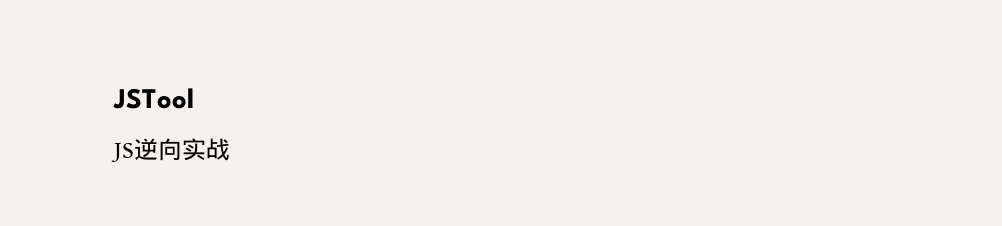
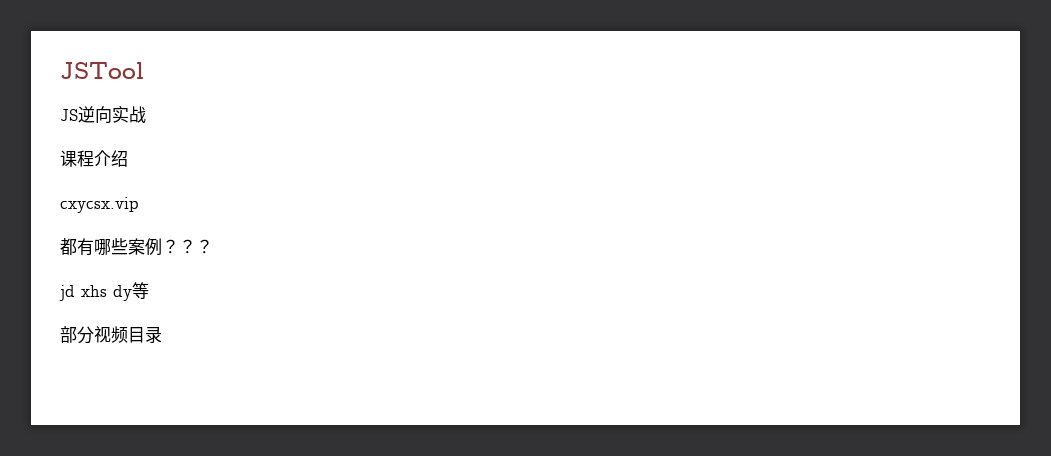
+ 课程介绍
+ cxycsx.vip
+ 都有哪些案例？？？
+ jd xhs dy等
+ 部分视频目录

